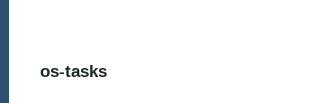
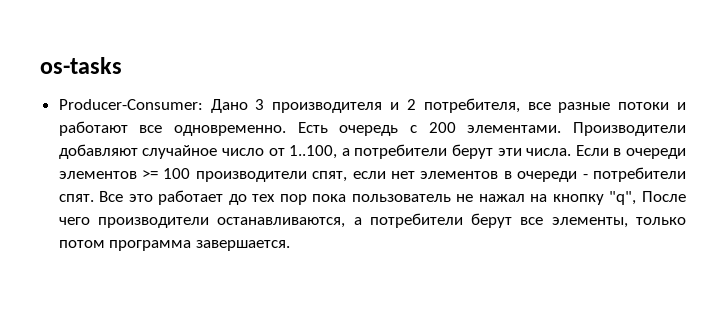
+ Producer-Consumer: Дано 3 производителя и 2 потребителя, все разные потоки и работают все одновременно. Есть очередь с 200 элементами. Производители добавляют случайное число от 1..100, а потребители берут эти числа. Если в очереди элементов >= 100 производители спят, если нет элементов в очереди - потребители спят. Все это работает до тех пор пока пользователь не нажал на кнопку "q", После чего производители останавливаются, а потребители берут все элементы, только потом программа завершается.

